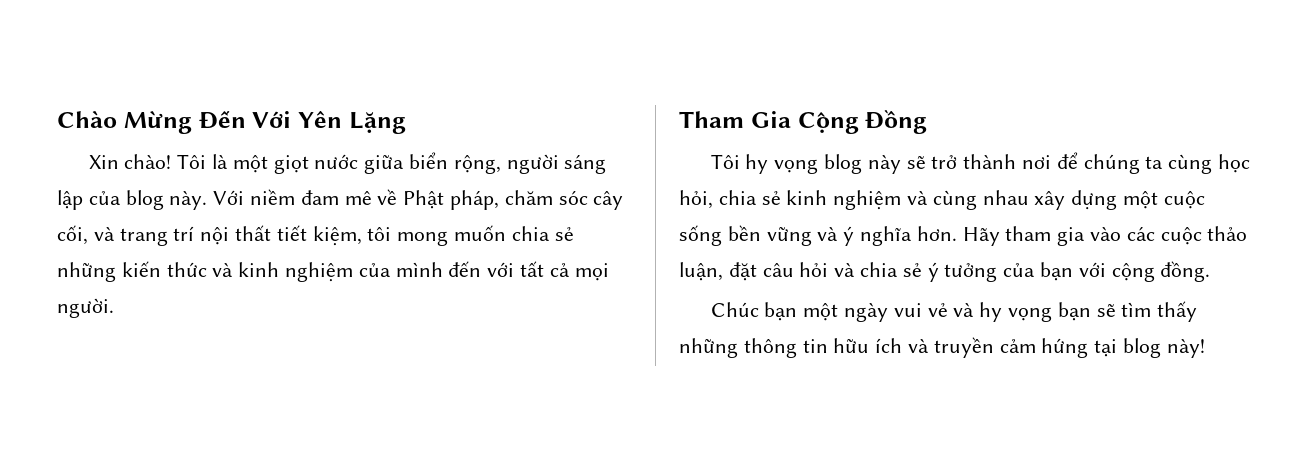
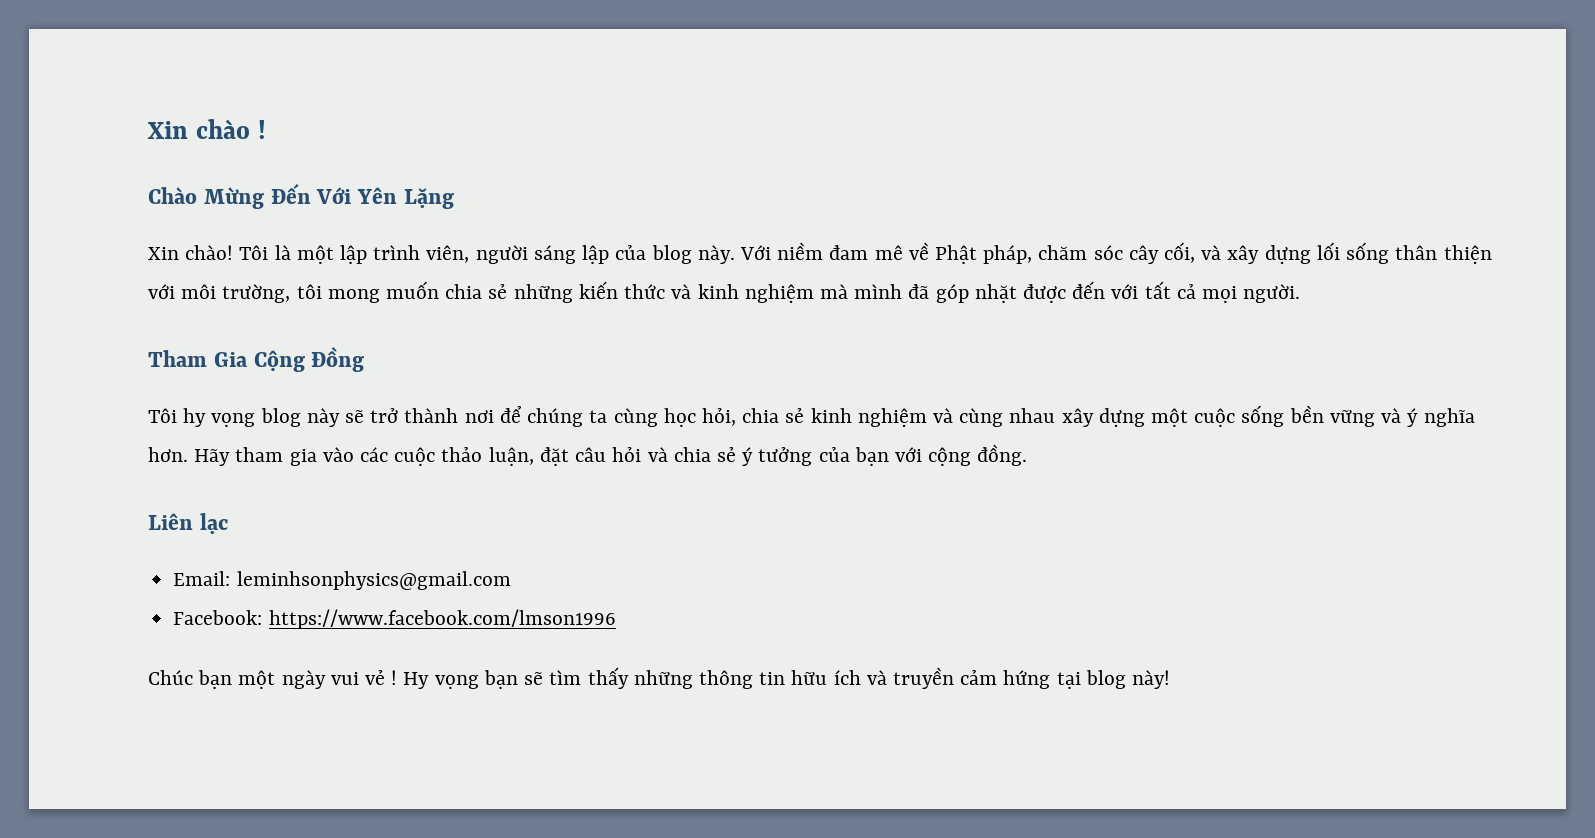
+ Xin chào !
- Tôi là một giọt nước giữa biển rộng, người sáng lập của blog này.
+ Tôi là một lập trình viên, người sáng lập của blog này.
- Với niềm đam mê về Phật pháp, chăm sóc cây cối, và trang trí nội thất tiết kiệm, tôi mong muốn chia sẻ những kiến thức và kinh nghiệm của mình đến với tất cả mọi người.
+ Với niềm đam mê về Phật pháp, chăm sóc cây cối, và xây dựng lối sống thân thiện với môi trường, tôi mong muốn chia sẻ những kiến thức và kinh nghiệm mà mình đã góp nhặt được đến với tất cả mọi người.
+ Liên lạc
+ Email: leminhsonphysics@gmail.com
+ Facebook: https://www.facebook.com/lmson1996
- Chúc bạn một ngày vui vẻ và hy vọng bạn sẽ tìm thấy những thông tin hữu ích và truyền cảm hứng tại blog này!
+ Chúc bạn một ngày vui vẻ ! Hy vọng bạn sẽ tìm thấy những thông tin hữu ích và truyền cảm hứng tại blog này!

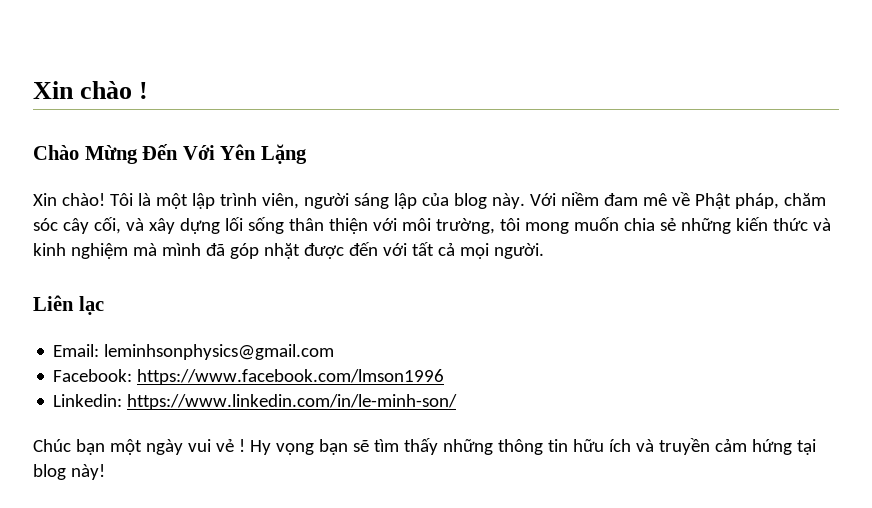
- Tham Gia Cộng Đồng
- Tôi hy vọng blog này sẽ trở thành nơi để chúng ta cùng học hỏi, chia sẻ kinh nghiệm và cùng nhau xây dựng một cuộc sống bền vững và ý nghĩa hơn. Hãy tham gia vào các cuộc thảo luận, đặt câu hỏi và chia sẻ ý tưởng của bạn với cộng đồng.
+ Linkedin: https://www.linkedin.com/in/le-minh-son/

